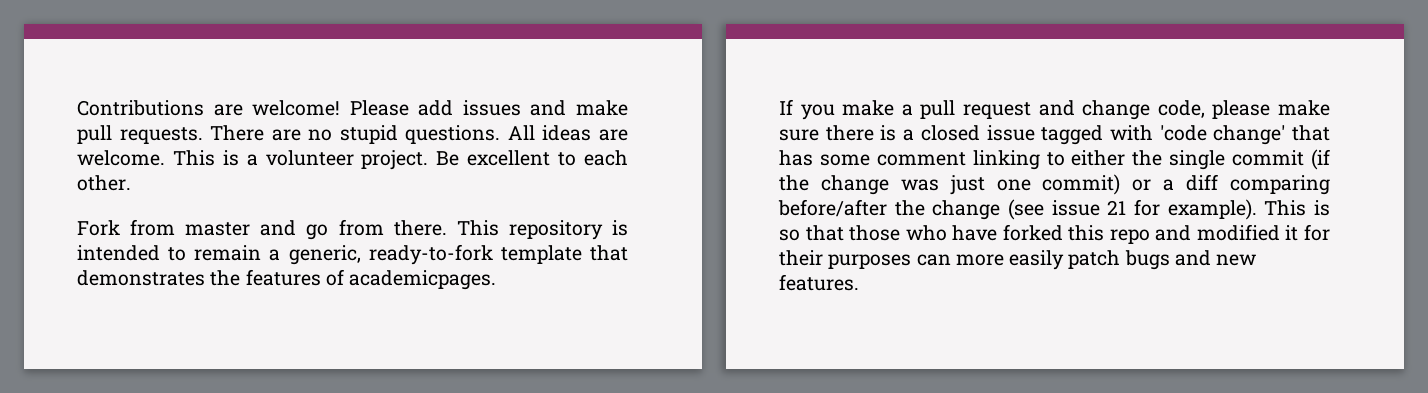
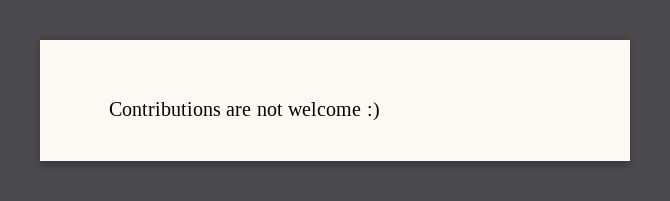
- Contributions are welcome! Please add issues and make pull requests. There are no stupid questions. All ideas are welcome. This is a volunteer project. Be excellent to each other.
- Fork from master and go from there. This repository is intended to remain a generic, ready-to-fork template that demonstrates the features of academicpages.
- If you make a pull request and change code, please make sure there is a closed issue tagged with 'code change' that has some comment linking to either the single commit (if the change was just one commit) or a diff comparing before/after the change (see issue 21 for example). This is so that those who have forked this repo and modified it for their purposes can more easily patch bugs and new features.
+ Contributions are not welcome :)

